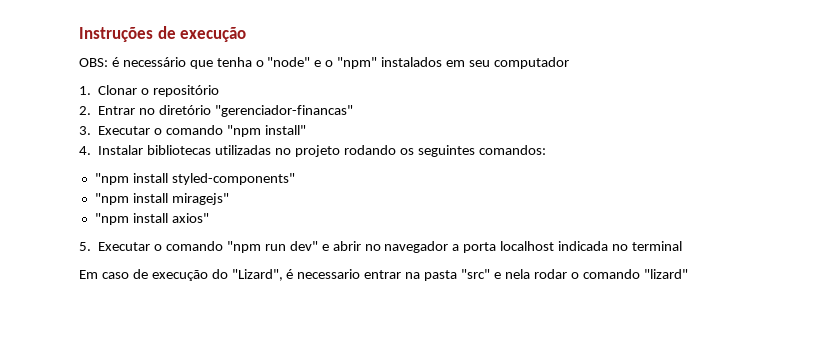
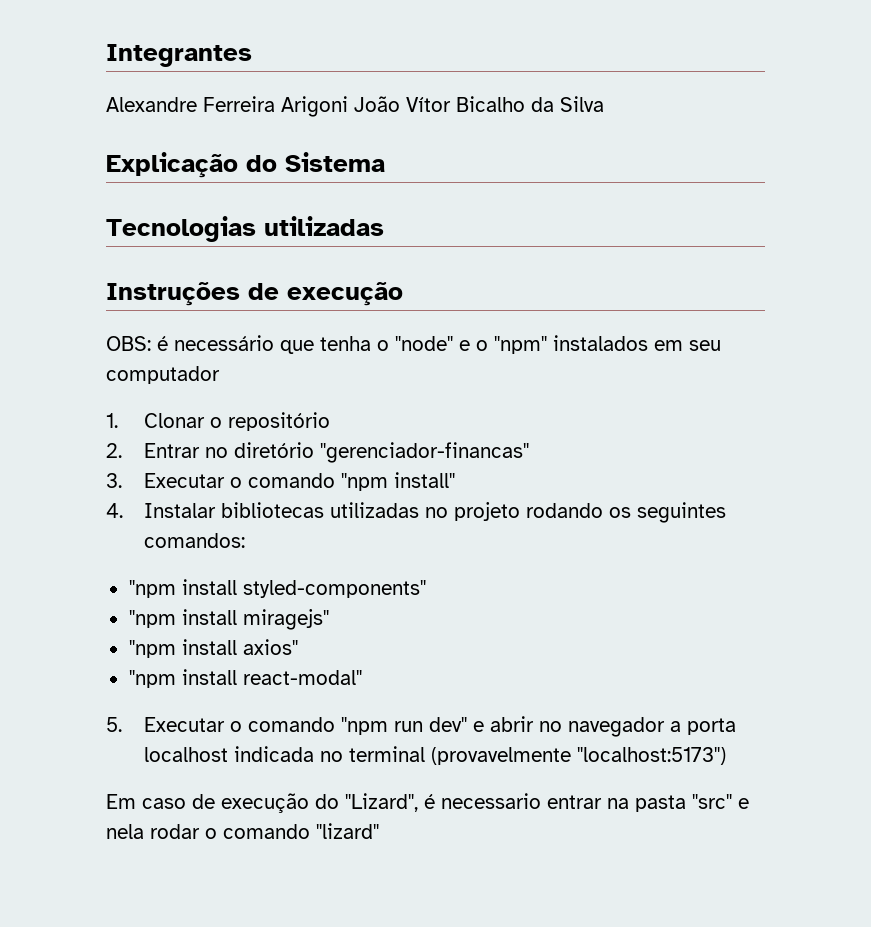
+ Integrantes
+ Alexandre Ferreira Arigoni João Vítor Bicalho da Silva
+ Explicação do Sistema
+ Tecnologias utilizadas
+ "npm install react-modal"
- 5. Executar o comando "npm run dev" e abrir no navegador a porta localhost indicada no terminal
+ 5. Executar o comando "npm run dev" e abrir no navegador a porta localhost indicada no terminal (provavelmente "localhost:5173")

